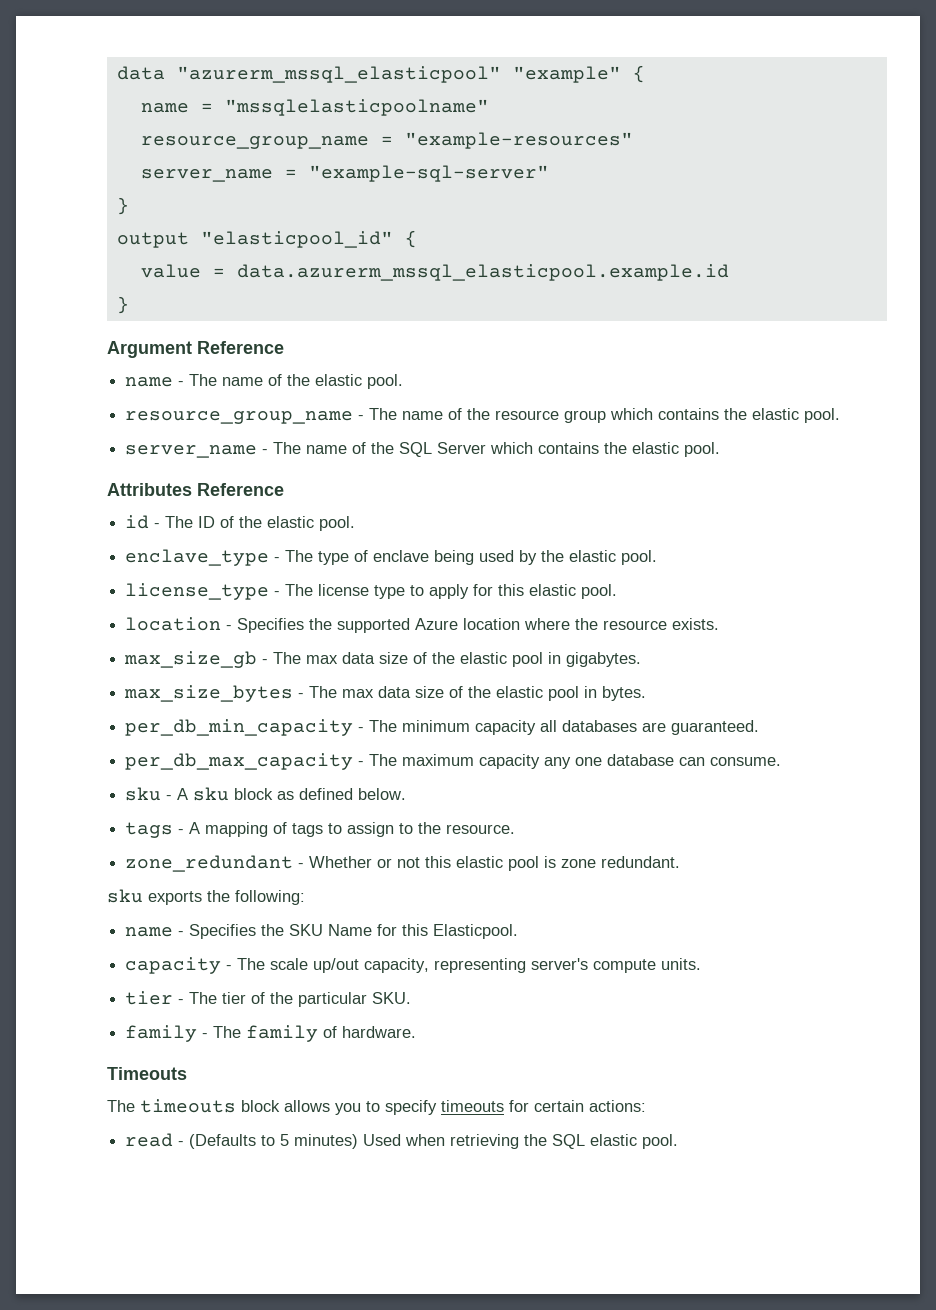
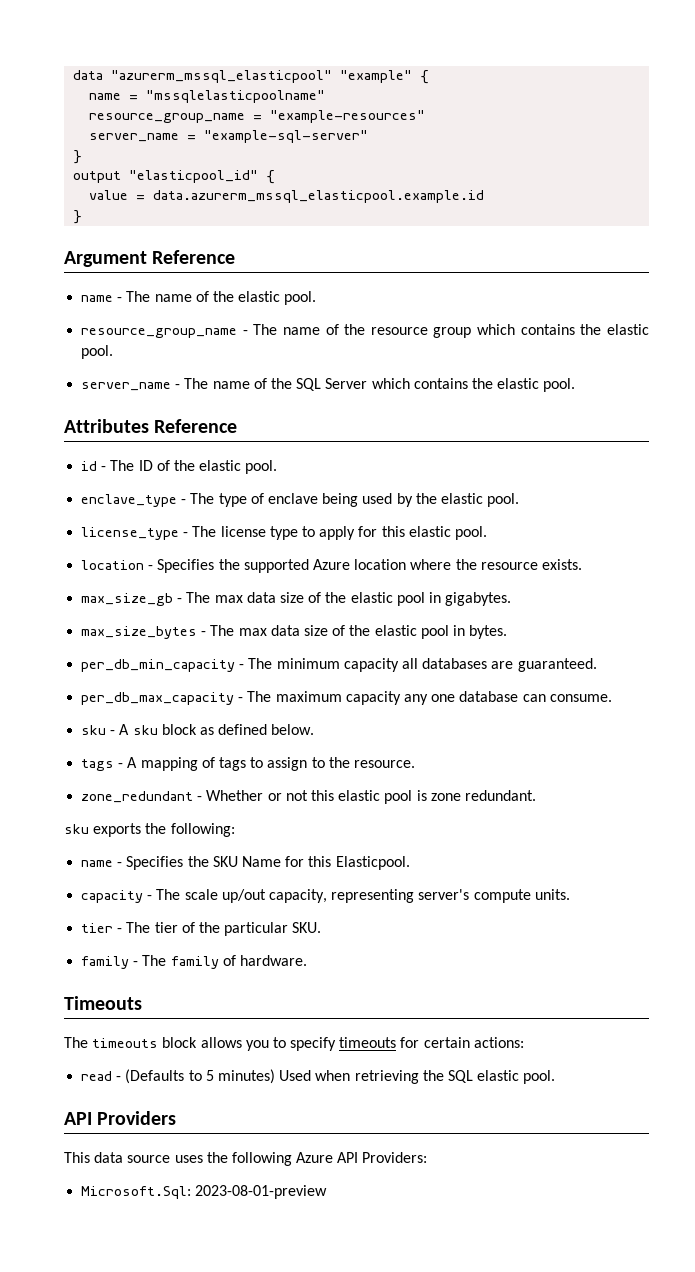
+ API Providers
+ This data source uses the following Azure API Providers:
+ Microsoft.Sql: 2023-08-01-preview

